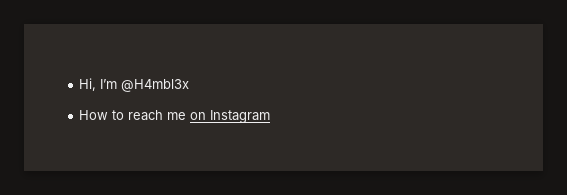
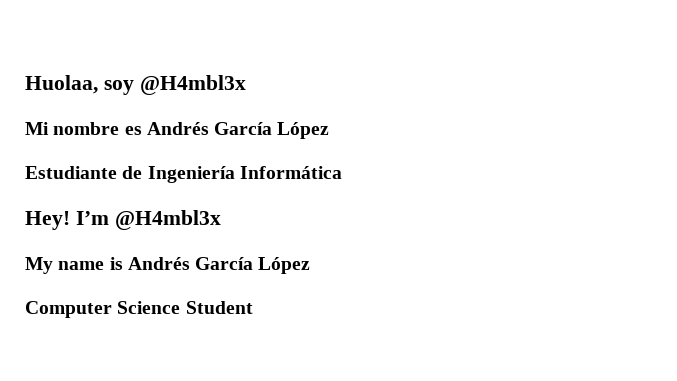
- Hi, I’m @H4mbl3x
- How to reach me on Instagram
+ Huolaa, soy @H4mbl3x
+ Mi nombre es Andrés García López
+ Estudiante de Ingeniería Informática
+ Hey! I’m @H4mbl3x
+ My name is Andrés García López
+ Computer Science Student

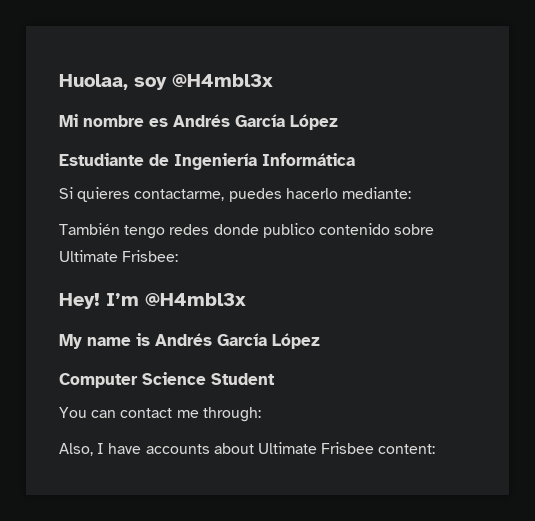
+ Si quieres contactarme, puedes hacerlo mediante:
+ También tengo redes donde publico contenido sobre Ultimate Frisbee:
+ You can contact me through:
+ Also, I have accounts about Ultimate Frisbee content:

